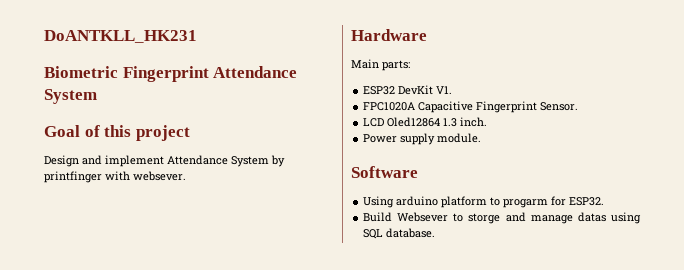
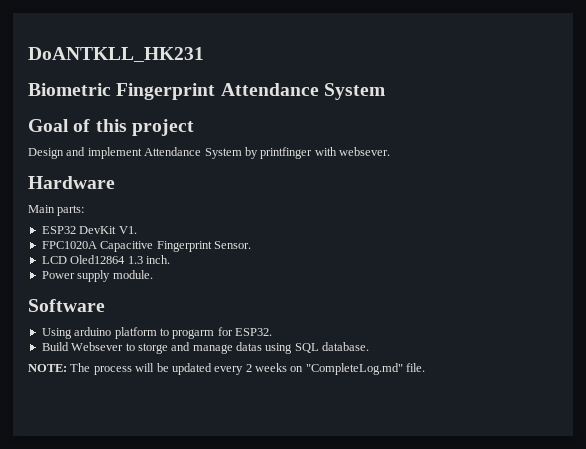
+ NOTE: The process will be updated every 2 weeks on "CompleteLog.md" file.

